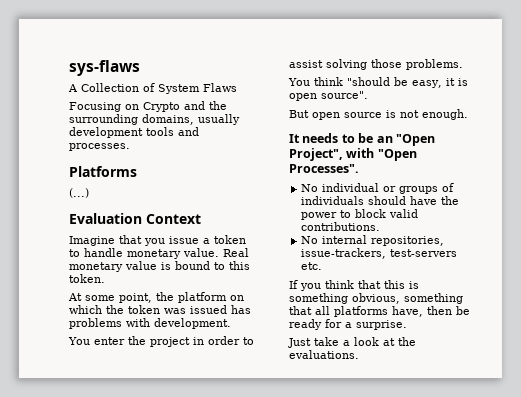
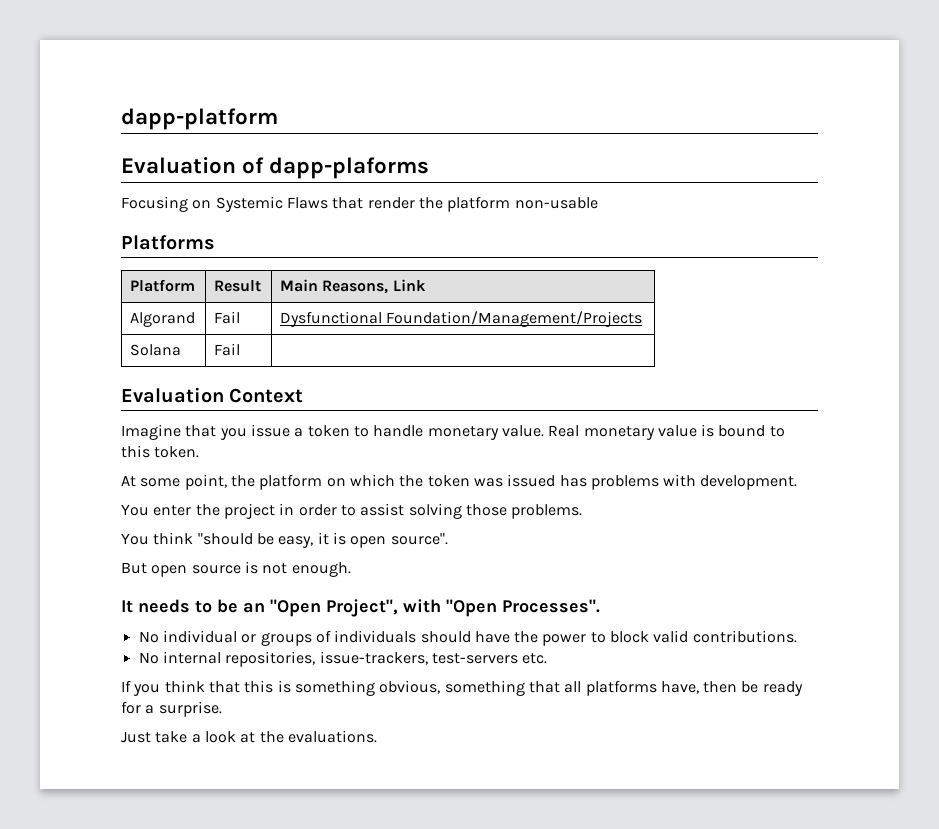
- sys-flaws
- A Collection of System Flaws
- Focusing on Crypto and the surrounding domains, usually development tools and processes.
+ dapp-platform
+ Evaluation of dapp-plaforms
+ Focusing on Systemic Flaws that render the platform non-usable
  Platforms
- (...)
+ Platform | Result | Main Reasons, Link
+ Algorand | Fail | Dysfunctional Foundation/Management/Projects
+ Solana | Fail |

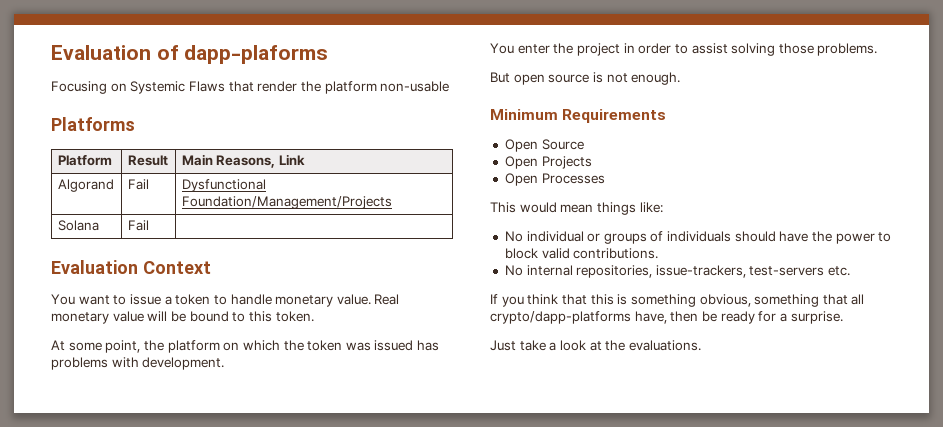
- dapp-platform
- Imagine that you issue a token to handle monetary value.
+ You want to issue a token to handle monetary value.
- Real monetary value is bound to this token.
+ Real monetary value will be bound to this token.
- You think "should be easy, it is open source".
- It needs to be an "Open Project", with "Open Processes".
+ Minimum Requirements
+ Open Source
+ Open Projects
+ Open Processes
+ This would mean things like:
- If you think that this is something obvious, something that all platforms have, then be ready for a surprise.
+ If you think that this is something obvious, something that all crypto/dapp-platforms have, then be ready for a surprise.

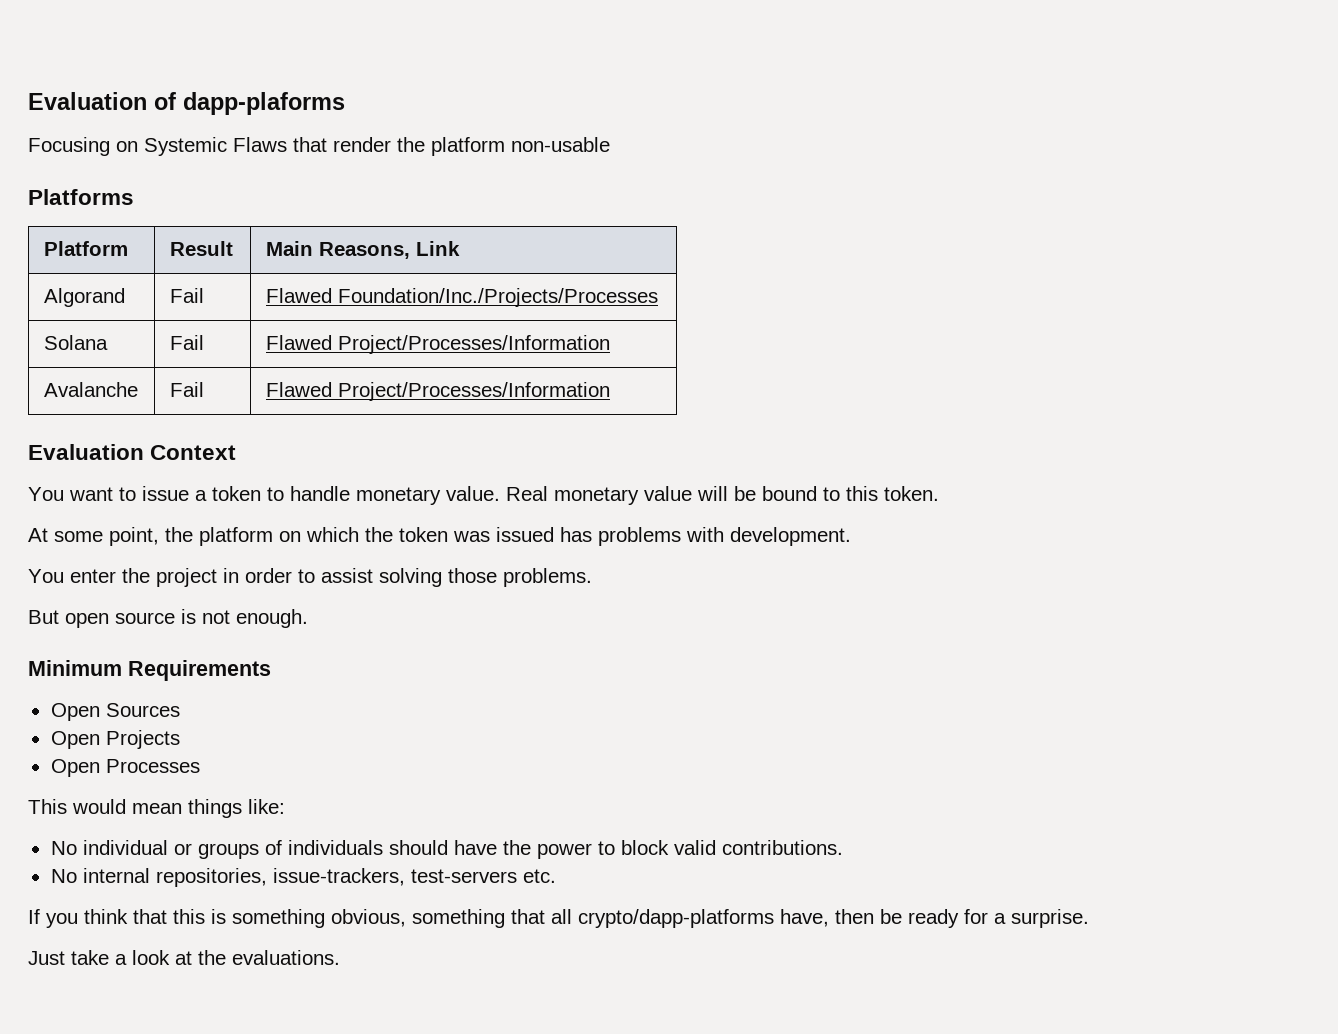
- Algorand | Fail | Dysfunctional Foundation/Management/Projects
+ Algorand | Fail | Flawed Foundation/Inc./Projects/Processes
- Solana | Fail |
+ Solana | Fail | Flawed Project/Processes/Information
+ Avalanche | Fail | Flawed Project/Processes/Information
- Open Source
+ Open Sources

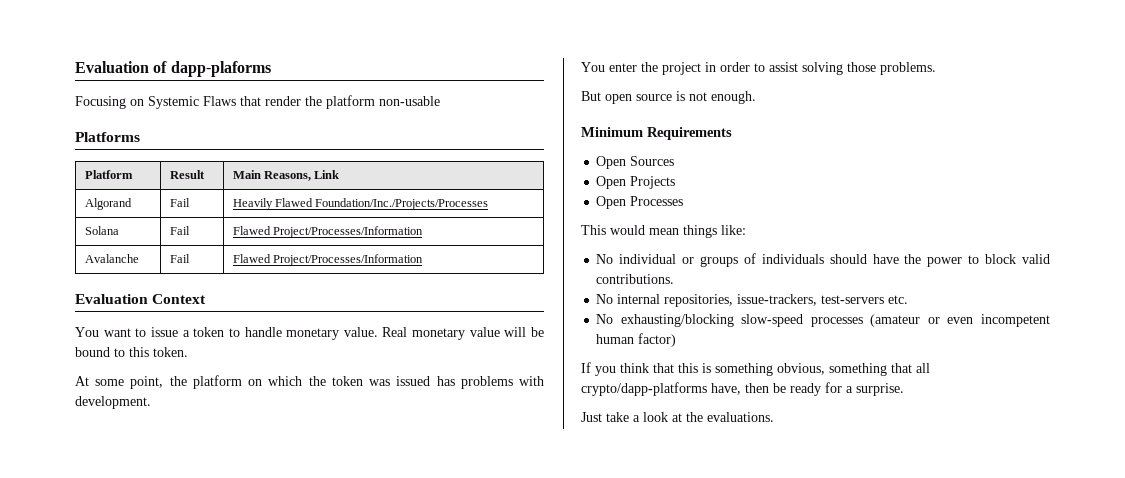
- Algorand | Fail | Flawed Foundation/Inc./Projects/Processes
+ Algorand | Fail | Heavily Flawed Foundation/Inc./Projects/Processes
+ No exhausting/blocking slow-speed processes (amateur or even incompetent human factor)

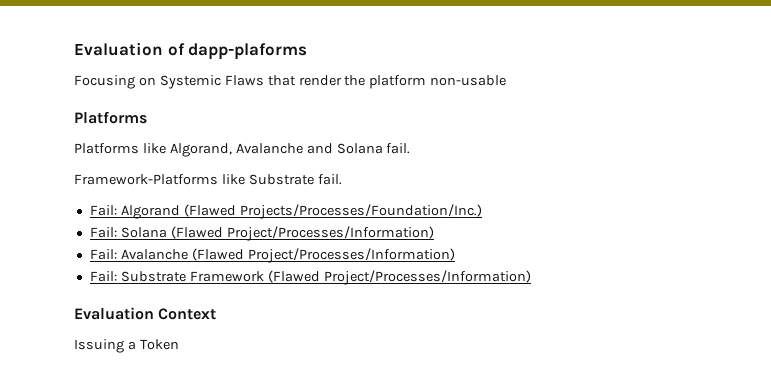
- Platform | Result | Main Reasons, Link
- Algorand | Fail | Heavily Flawed Foundation/Inc./Projects/Processes
- Solana | Fail | Flawed Project/Processes/Information
- Avalanche | Fail | Flawed Project/Processes/Information
+ Platforms like Algorand, Avalanche and Solana fail.
+ Framework-Platforms like Substrate fail.
+ Fail: Algorand (Flawed Projects/Processes/Foundation/Inc.)
+ Fail: Solana (Flawed Project/Processes/Information)
+ Fail: Avalanche (Flawed Project/Processes/Information)
+ Fail: Substrate Framework (Flawed Project/Processes/Information)
  Evaluation Context
- You want to issue a token to handle monetary value. Real monetary value will be bound to this token.
- At some point, the platform on which the token was issued has problems with development.
- You enter the project in order to assist solving those problems.
- But open source is not enough.
- Minimum Requirements
- Open Sources
- Open Projects
- Open Processes
- This would mean things like:
- No individual or groups of individuals should have the power to block valid contributions.
- No internal repositories, issue-trackers, test-servers etc.
- No exhausting/blocking slow-speed processes (amateur or even incompetent human factor)
- If you think that this is something obvious, something that all crypto/dapp-platforms have, then be ready for a surprise.
- Just take a look at the evaluations.
+ Issuing a Token

